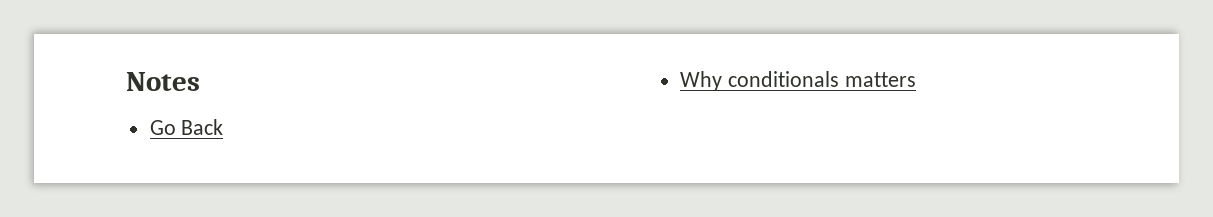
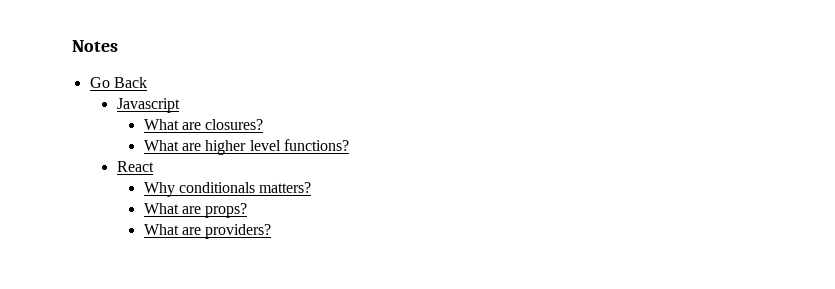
- Why conditionals matters
+ Javascript
+ What are closures?
+ What are higher level functions?
+ React
+ Why conditionals matters?
+ What are props?
+ What are providers?

